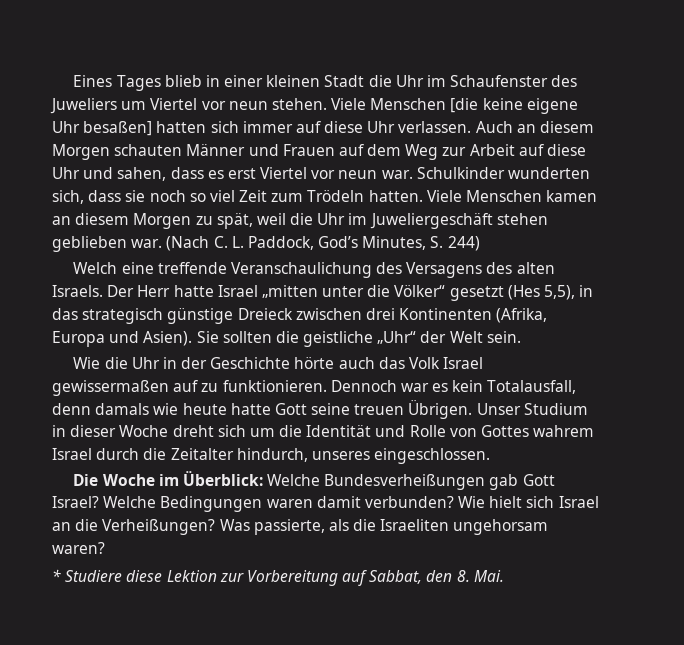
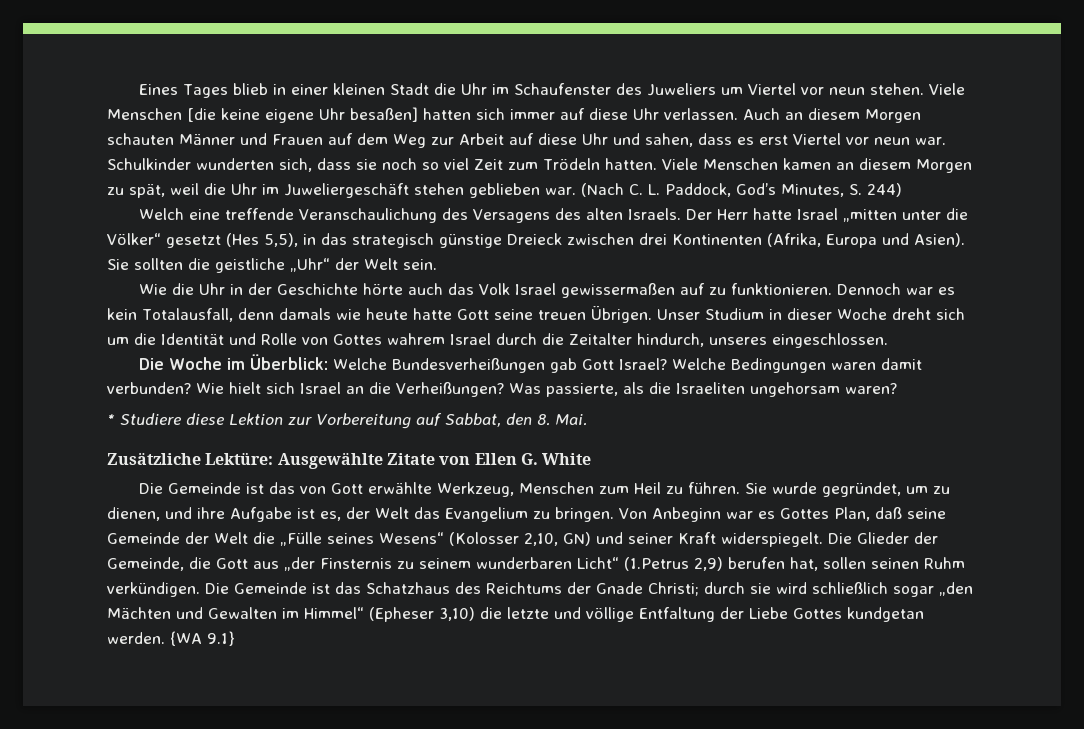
+ Zusätzliche Lektüre: Ausgewählte Zitate von Ellen G. White
+ Die Gemeinde ist das von Gott erwählte Werkzeug, Menschen zum Heil zu führen. Sie wurde gegründet, um zu dienen, und ihre Aufgabe ist es, der Welt das Evangelium zu bringen. Von Anbeginn war es Gottes Plan, daß seine Gemeinde der Welt die „Fülle seines Wesens“ (Kolosser 2,10, GN) und seiner Kraft widerspiegelt. Die Glieder der Gemeinde, die Gott aus „der Finsternis zu seinem wunderbaren Licht“ (1.Petrus 2,9) berufen hat, sollen seinen Ruhm verkündigen. Die Gemeinde ist das Schatzhaus des Reichtums der Gnade Christi; durch sie wird schließlich sogar „den Mächten und Gewalten im Himmel“ (Epheser 3,10) die letzte und völlige Entfaltung der Liebe Gottes kundgetan werden. {WA 9.1}

